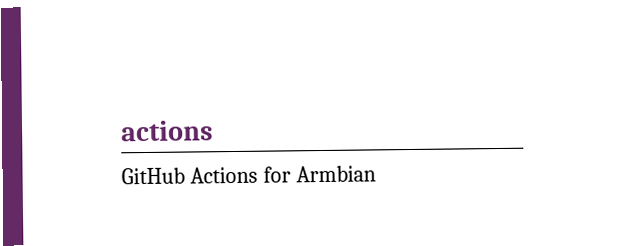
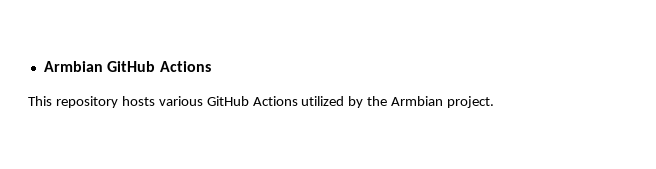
- actions
- GitHub Actions for Armbian
+ Armbian GitHub Actions
+ This repository hosts various GitHub Actions utilized by the Armbian project.

